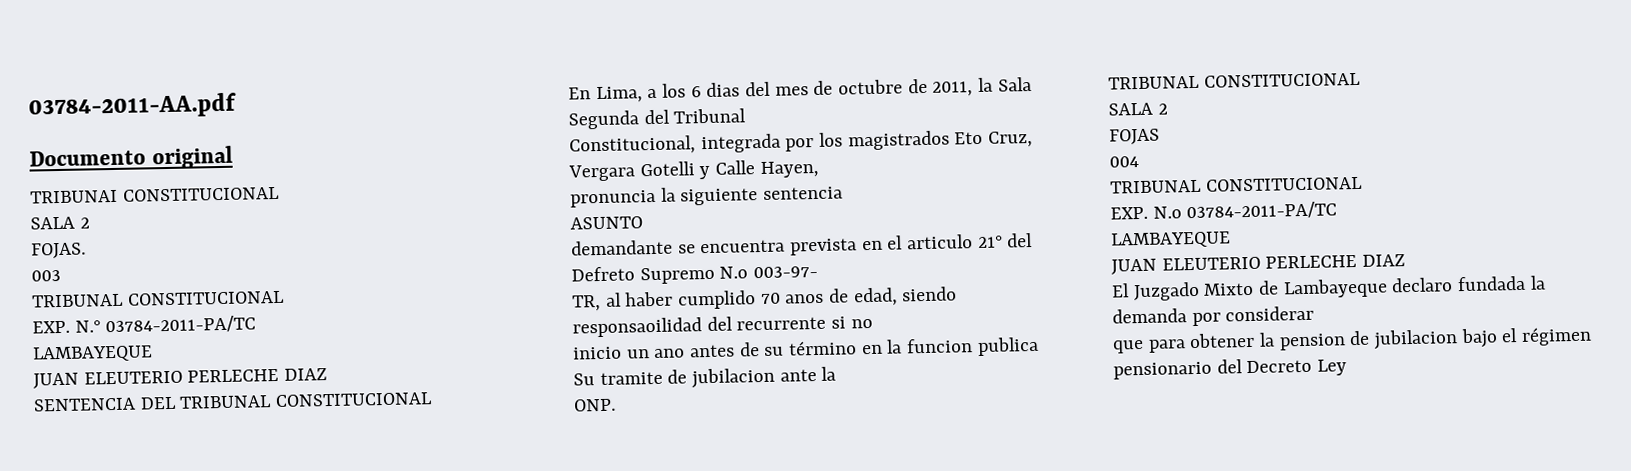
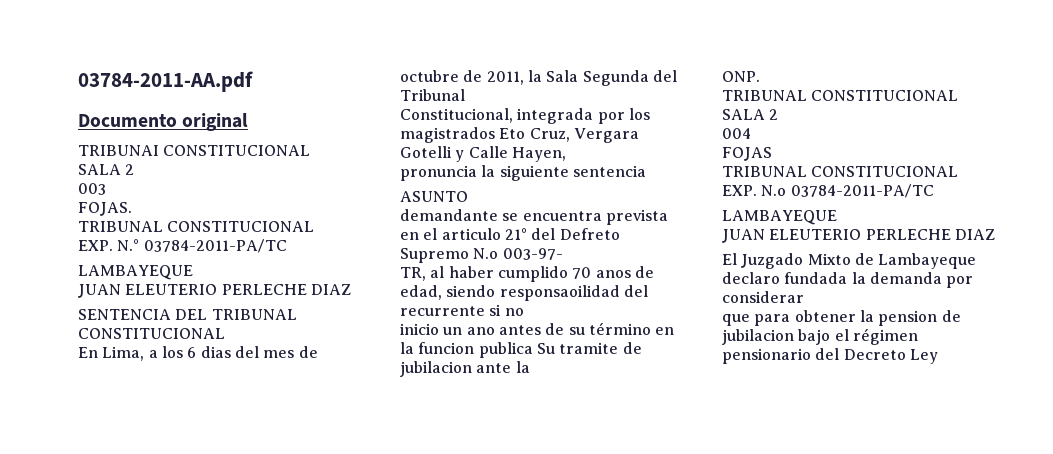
+ 003
- 003
+ 004
- 004

